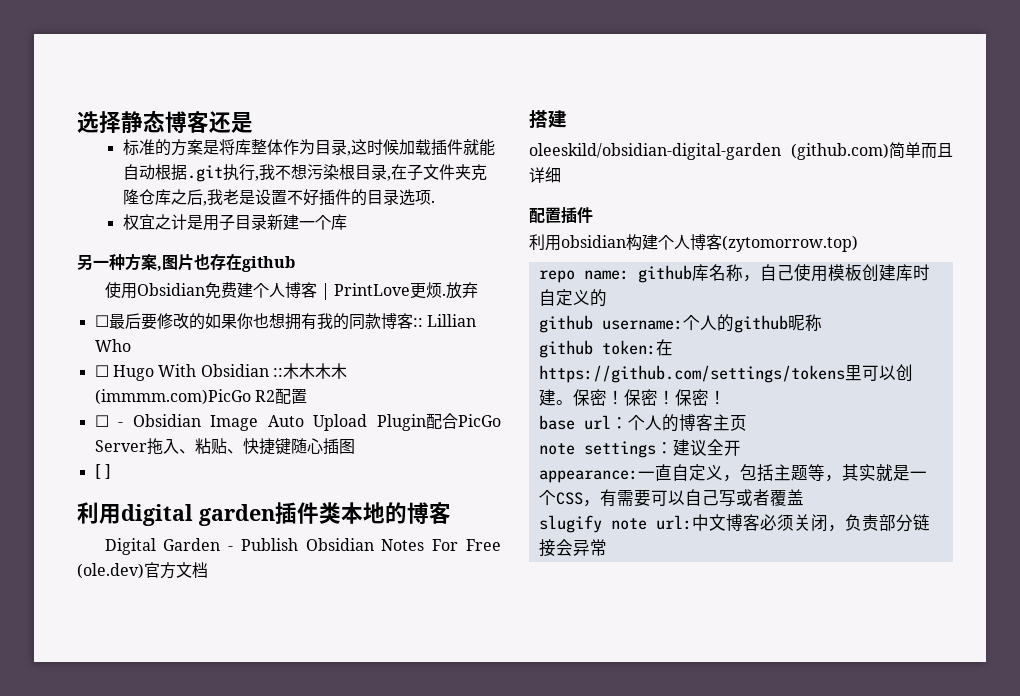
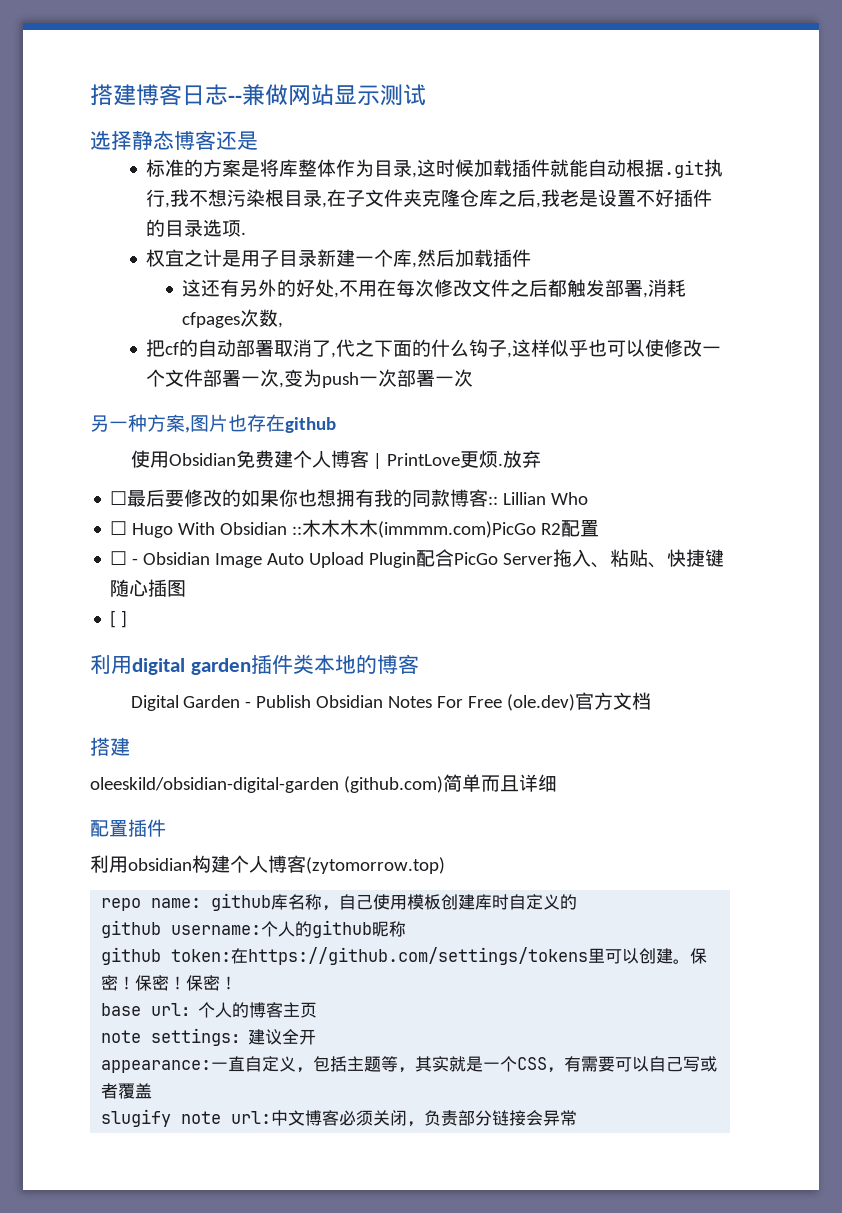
+ 搭建博客日志--兼做网站显示测试
- 权宜之计是用子目录新建一个库
+ 权宜之计是用子目录新建一个库,然后加载插件
+ 这还有另外的好处,不用在每次修改文件之后都触发部署,消耗cfpages次数,
+ 把cf的自动部署取消了,代之下面的什么钩子,这样似乎也可以使修改一个文件部署一次,变为push一次部署一次

